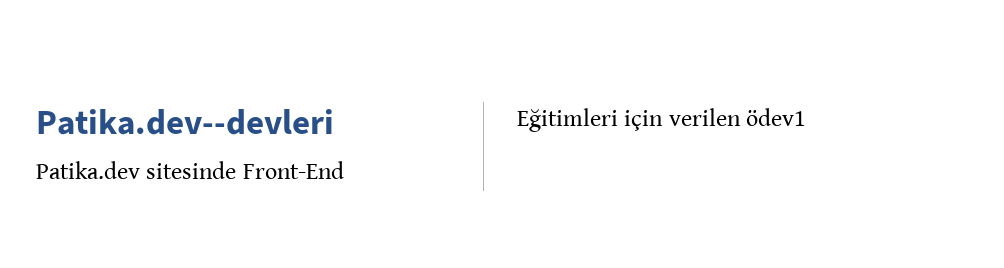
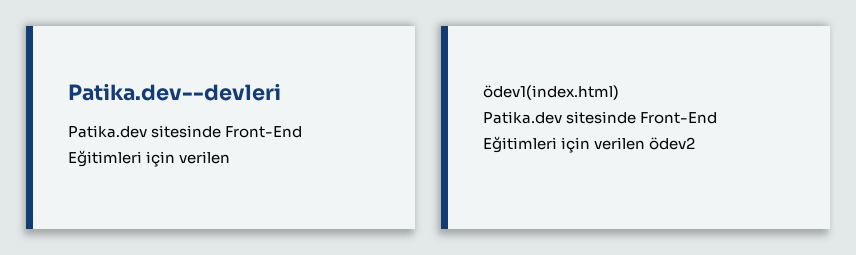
- Patika.dev sitesinde Front-End Eğitimleri için verilen ödev1
+ Patika.dev sitesinde Front-End Eğitimleri için verilen ödev1(index.html)
+ Patika.dev sitesinde Front-End Eğitimleri için verilen ödev2

